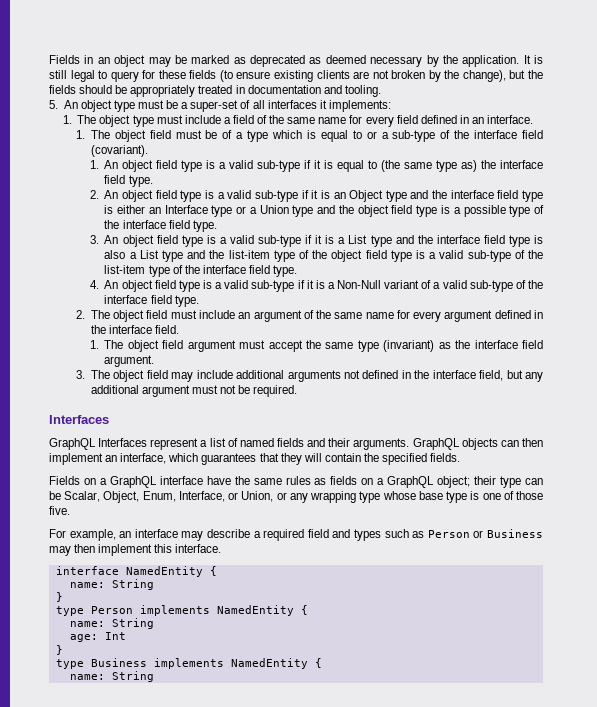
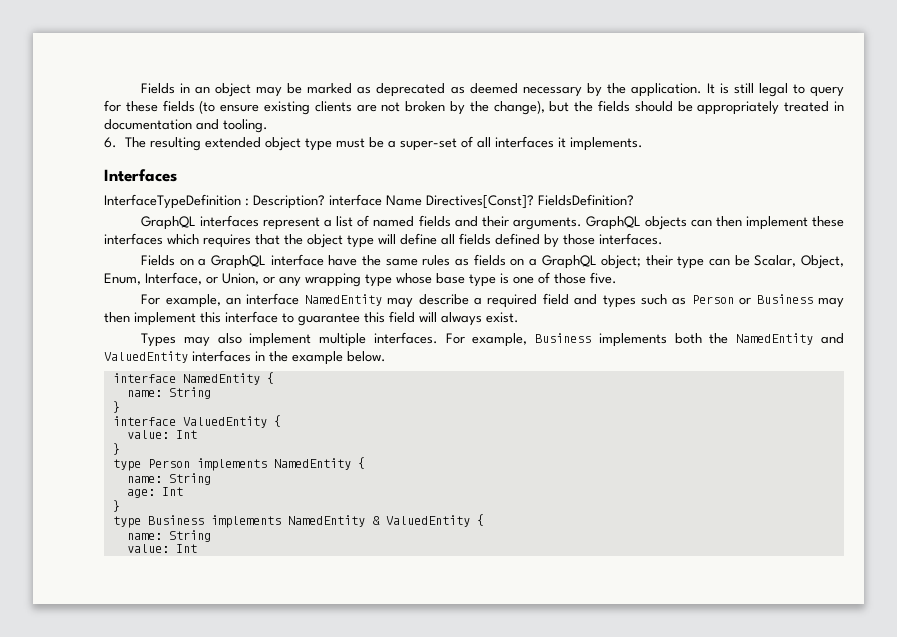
- 5. An object type must be a super-set of all interfaces it implements:
- 1. The object type must include a field of the same name for every field defined in an interface.
- 1. The object field must be of a type which is equal to or a sub-type of the interface field (covariant).
- 1. An object field type is a valid sub-type if it is equal to (the same type as) the interface field type.
- 2. An object field type is a valid sub-type if it is an Object type and the interface field type is either an Interface type or a Union type and the object field type is a possible type of the interface field type.
- 3. An object field type is a valid sub-type if it is a List type and the interface field type is also a List type and the list-item type of the object field type is a valid sub-type of the list-item type of the interface field type.
- 4. An object field type is a valid sub-type if it is a Non-Null variant of a valid sub-type of the interface field type.
- 2. The object field must include an argument of the same name for every argument defined in the interface field.
- 1. The object field argument must accept the same type (invariant) as the interface field argument.
- 3. The object field may include additional arguments not defined in the interface field, but any additional argument must not be required.
+ 6. The resulting extended object type must be a super-set of all interfaces it implements.
  Interfaces
- GraphQL Interfaces represent a list of named fields and their arguments.
+ InterfaceTypeDefinition : Description? interface Name Directives[Const]? FieldsDefinition?
+ GraphQL interfaces represent a list of named fields and their arguments.
- GraphQL objects can then implement an interface, which guarantees that they will contain the specified fields.
+ GraphQL objects can then implement these interfaces which requires that the object type will define all fields defined by those interfaces.
- For example, an interface may describe a required field and types such as Person or Business may then implement this interface.
+ For example, an interface NamedEntity may describe a required field and types such as Person or Business may then implement this interface to guarantee this field will always exist.
+ Types may also implement multiple interfaces. For example, Business implements both the NamedEntity and ValuedEntity interfaces in the example below.
+ interface ValuedEntity {
+ value: Int
+ }
- type Business implements NamedEntity {
+ type Business implements NamedEntity & ValuedEntity {
  name: String
+ value: Int

